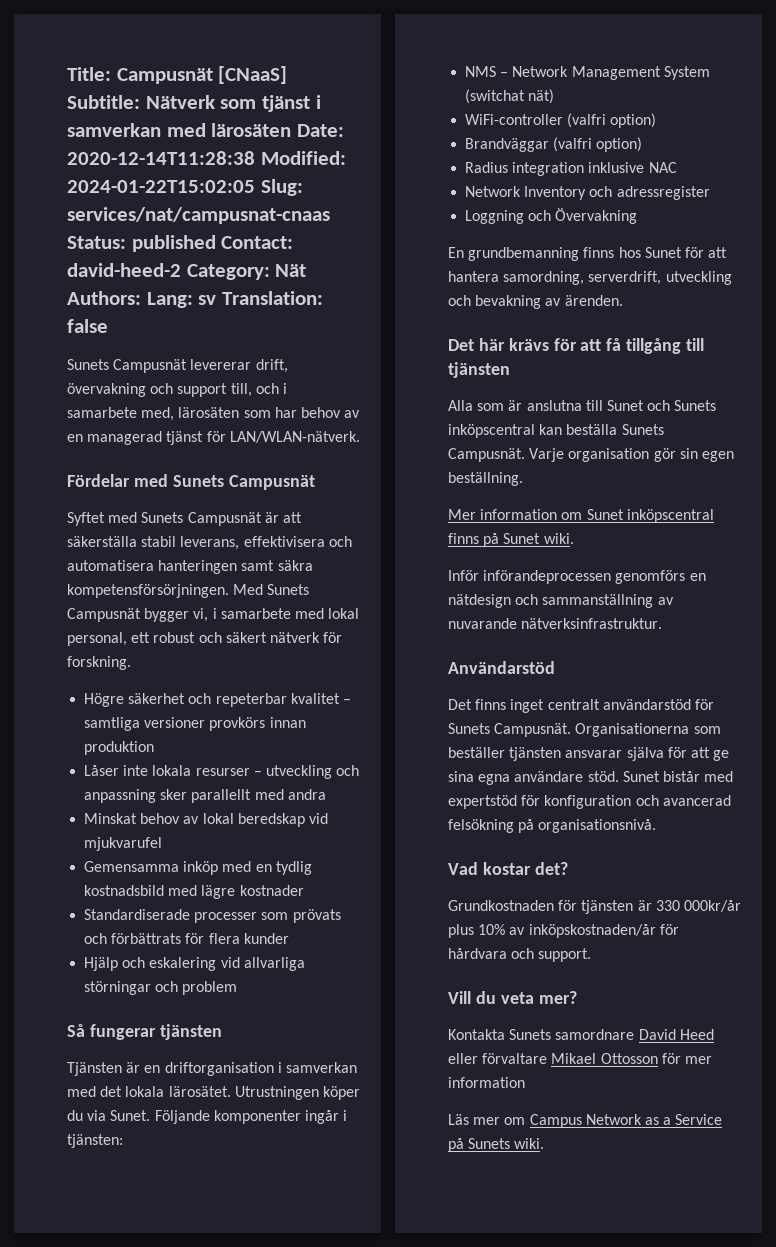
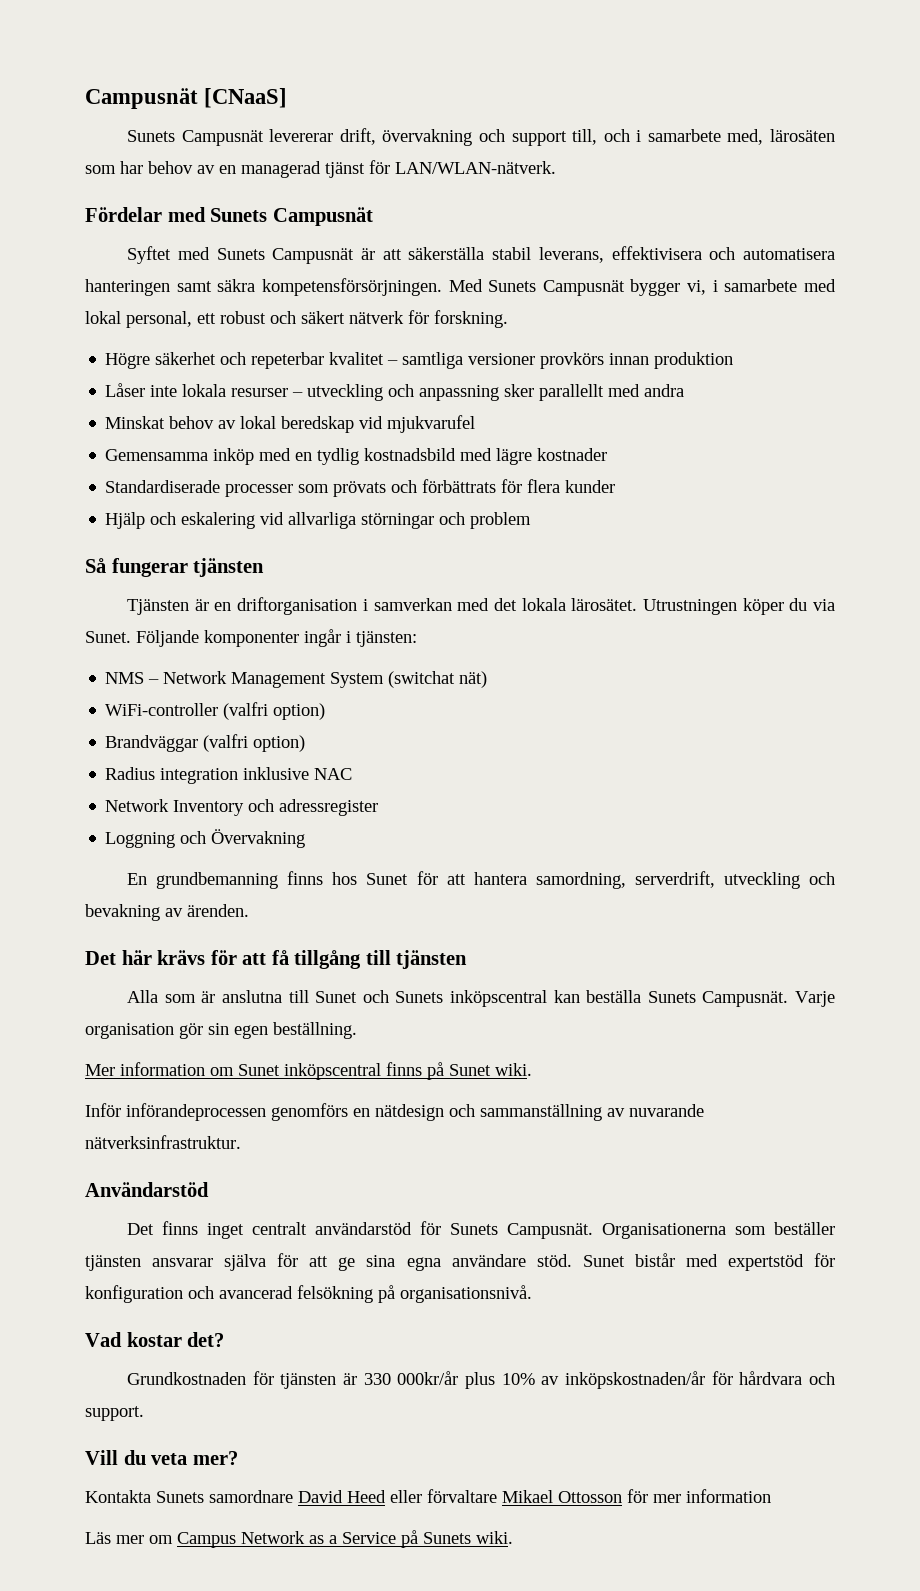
- Title: Campusnät [CNaaS] Subtitle: Nätverk som tjänst i samverkan med lärosäten Date: 2020-12-14T11:28:38 Modified: 2024-01-22T15:02:05 Slug: services/nat/campusnat-cnaas Status: published Contact: david-heed-2 Category: Nät Authors: Lang: sv Translation: false
+ Campusnät [CNaaS]

